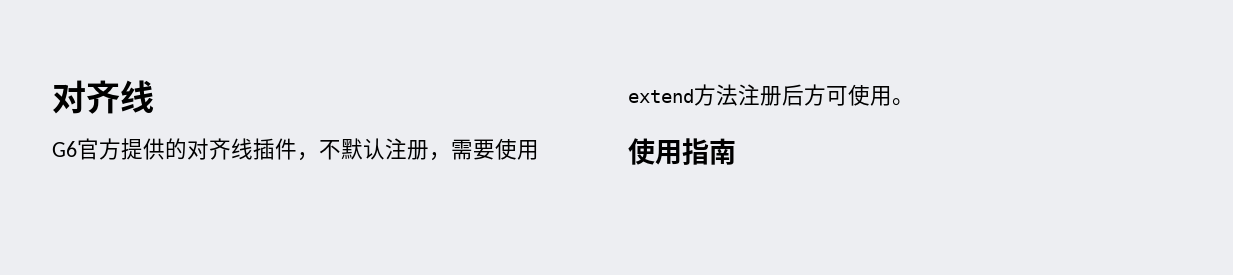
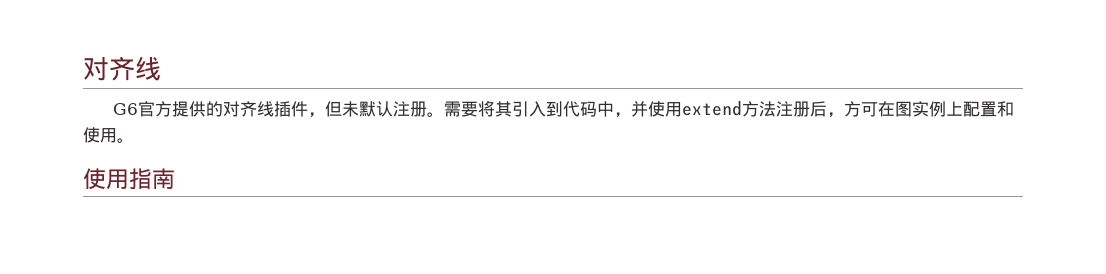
- G6官方提供的对齐线插件，不默认注册，需要使用extend方法注册后方可使用。
+ G6官方提供的对齐线插件，但未默认注册。需要将其引入到代码中，并使用extend方法注册后，方可在图实例上配置和使用。

